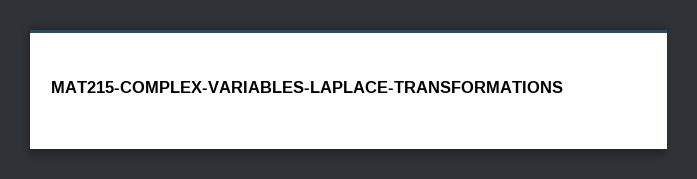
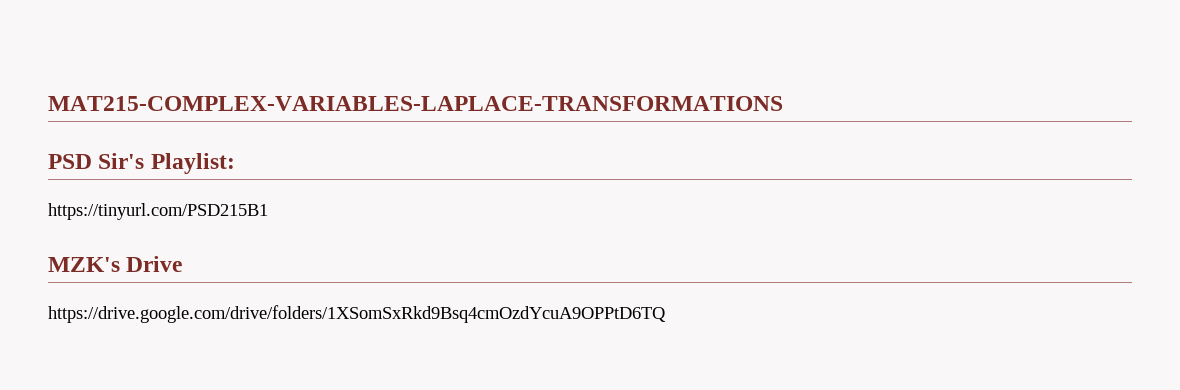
+ PSD Sir's Playlist:
+ https://tinyurl.com/PSD215B1
+ MZK's Drive
+ https://drive.google.com/drive/folders/1XSomSxRkd9Bsq4cmOzdYcuA9OPPtD6TQ

